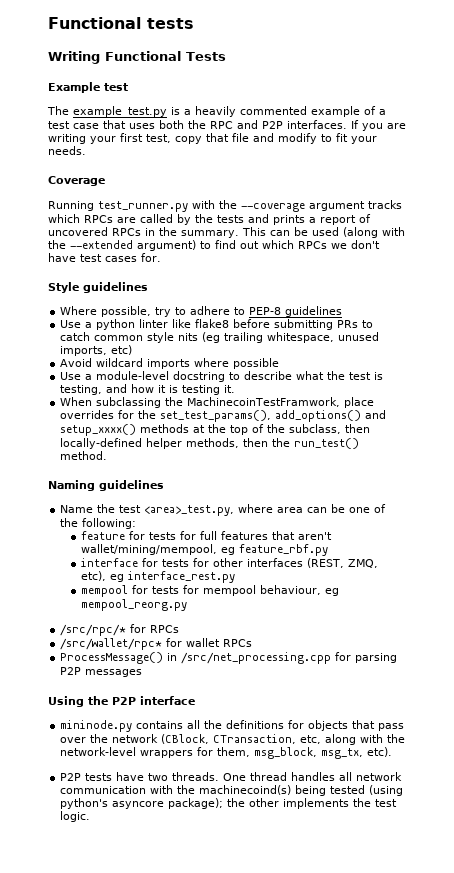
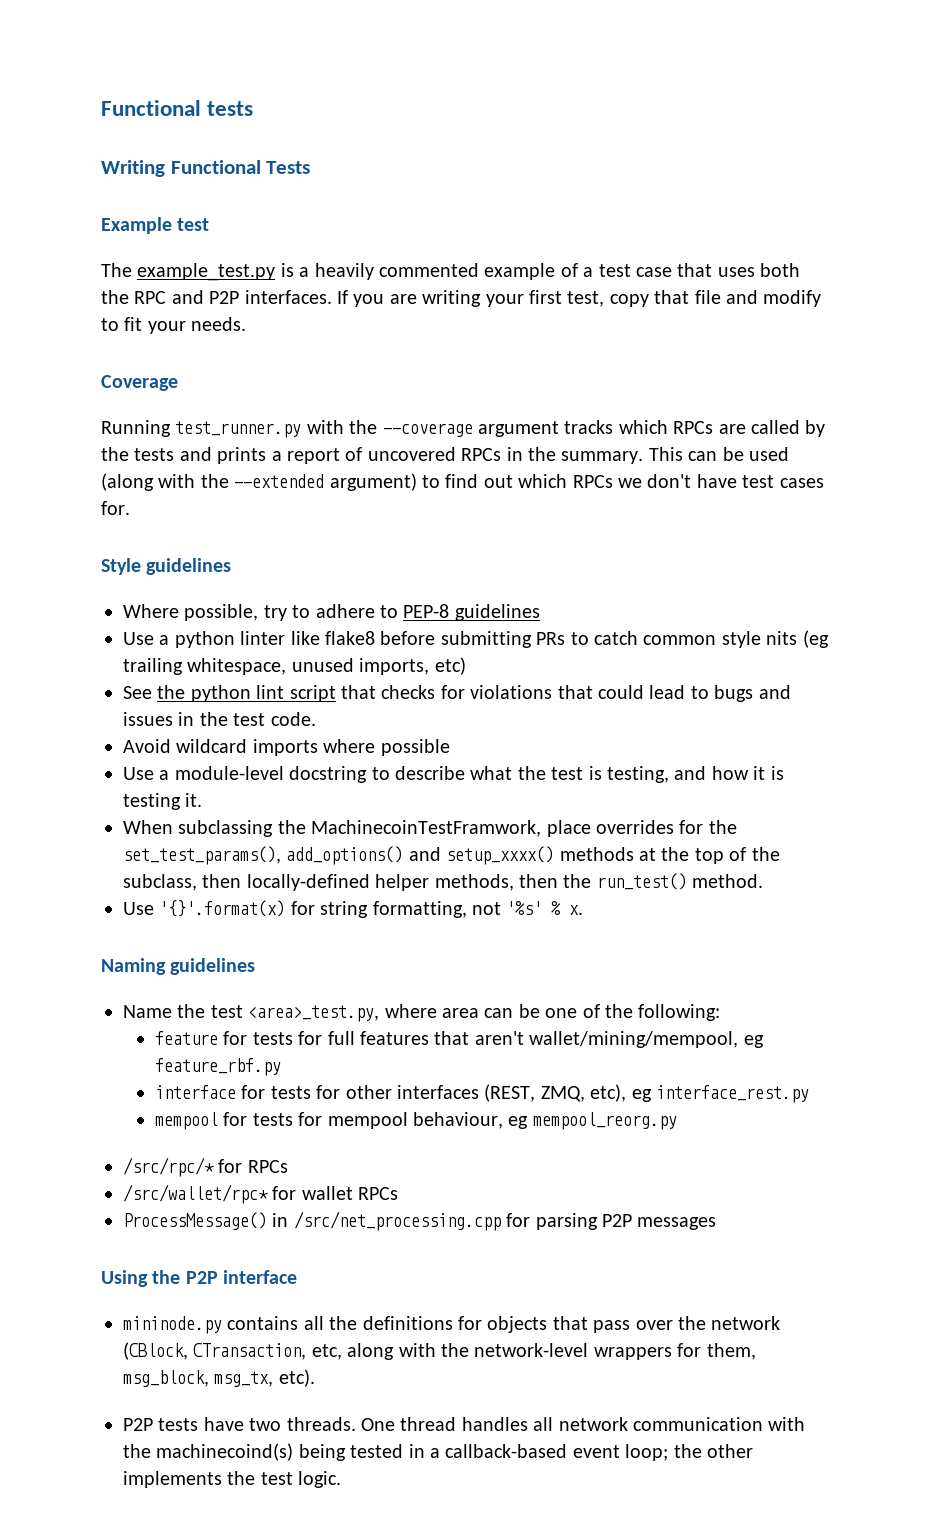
+ See the python lint script that checks for violations that could lead to bugs and issues in the test code.
+ Use '{}'.format(x) for string formatting, not '%s' % x.
- One thread handles all network communication with the machinecoind(s) being tested (using python's asyncore package); the other implements the test logic.
+ One thread handles all network communication with the machinecoind(s) being tested in a callback-based event loop; the other implements the test logic.

